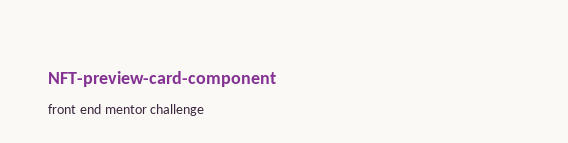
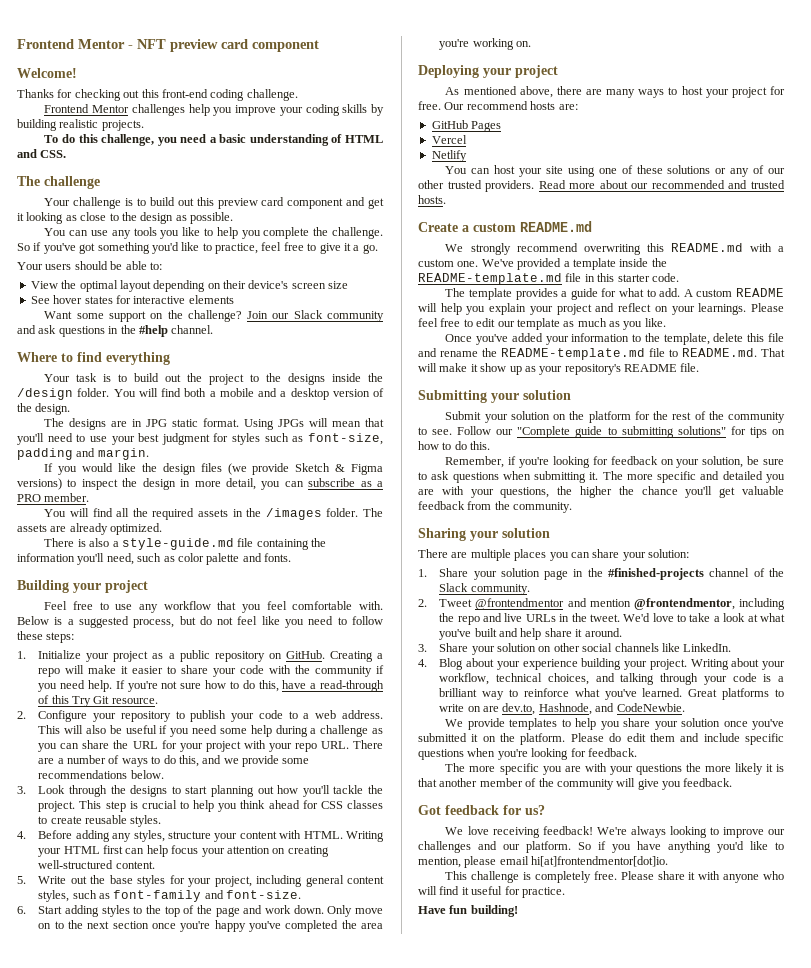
- NFT-preview-card-component
- front end mentor challenge
+ Frontend Mentor - NFT preview card component
+ Welcome!
+ Thanks for checking out this front-end coding challenge.
+ Frontend Mentor challenges help you improve your coding skills by building realistic projects.
+ To do this challenge, you need a basic understanding of HTML and CSS.
+ The challenge
+ Your challenge is to build out this preview card component and get it looking as close to the design as possible.
+ You can use any tools you like to help you complete the challenge. So if you've got something you'd like to practice, feel free to give it a go.
+ Your users should be able to:
+ View the optimal layout depending on their device's screen size
+ See hover states for interactive elements
+ Want some support on the challenge? Join our Slack community and ask questions in the #help channel.
+ Where to find everything
+ Your task is to build out the project to the designs inside the /design folder. You will find both a mobile and a desktop version of the design.
+ The designs are in JPG static format. Using JPGs will mean that you'll need to use your best judgment for styles such as font-size, padding and margin.
+ If you would like the design files (we provide Sketch & Figma versions) to inspect the design in more detail, you can subscribe as a PRO member.
+ You will find all the required assets in the /images folder. The assets are already optimized.
+ There is also a style-guide.md file containing the information you'll need, such as color palette and fonts.
+ Building your project
+ Feel free to use any workflow that you feel comfortable with. Below is a suggested process, but do not feel like you need to follow these steps:
+ 1. Initialize your project as a public repository on GitHub. Creating a repo will make it easier to share your code with the community if you need help. If you're not sure how to do this, have a read-through of this Try Git resource.
+ 2. Configure your repository to publish your code to a web address. This will also be useful if you need some help during a challenge as you can share the URL for your project with your repo URL. There are a number of ways to do this, and we provide some recommendations below.
+ 3. Look through the designs to start planning out how you'll tackle the project. This step is crucial to help you think ahead for CSS classes to create reusable styles.
+ 4. Before adding any styles, structure your content with HTML. Writing your HTML first can help focus your attention on creating well-structured content.
+ 5. Write out the base styles for your project, including general content styles, such as font-family and font-size.
+ 6. Start adding styles to the top of the page and work down. Only move on to the next section once you're happy you've completed the area you're working on.
+ Deploying your project
+ As mentioned above, there are many ways to host your project for free. Our recommend hosts are:
+ GitHub Pages
+ Vercel
+ Netlify
+ You can host your site using one of these solutions or any of our other trusted providers. Read more about our recommended and trusted hosts.
+ Create a custom README.md
+ We strongly recommend overwriting this README.md with a custom one. We've provided a template inside the README-template.md file in this starter code.
+ The template provides a guide for what to add. A custom README will help you explain your project and reflect on your learnings. Please feel free to edit our template as much as you like.
+ Once you've added your information to the template, delete this file and rename the README-template.md file to README.md. That will make it show up as your repository's README file.
+ Submitting your solution
+ Submit your solution on the platform for the rest of the community to see. Follow our "Complete guide to submitting solutions" for tips on how to do this.
+ Remember, if you're looking for feedback on your solution, be sure to ask questions when submitting it. The more specific and detailed you are with your questions, the higher the chance you'll get valuable feedback from the community.
+ Sharing your solution
+ There are multiple places you can share your solution:
+ 1. Share your solution page in the #finished-projects channel of the Slack community.
+ 2. Tweet @frontendmentor and mention @frontendmentor, including the repo and live URLs in the tweet. We'd love to take a look at what you've built and help share it around.
+ 3. Share your solution on other social channels like LinkedIn.
+ 4. Blog about your experience building your project. Writing about your workflow, technical choices, and talking through your code is a brilliant way to reinforce what you've learned. Great platforms to write on are dev.to, Hashnode, and CodeNewbie.
+ We provide templates to help you share your solution once you've submitted it on the platform. Please do edit them and include specific questions when you're looking for feedback.
+ The more specific you are with your questions the more likely it is that another member of the community will give you feedback.
+ Got feedback for us?
+ We love receiving feedback! We're always looking to improve our challenges and our platform. So if you have anything you'd like to mention, please email hi[at]frontendmentor[dot]io.
+ This challenge is completely free. Please share it with anyone who will find it useful for practice.
+ Have fun building!

